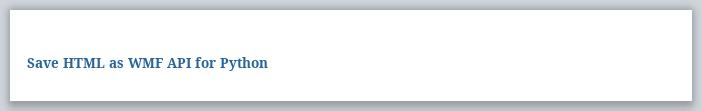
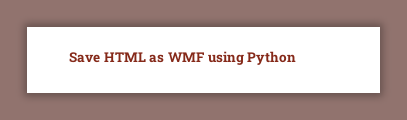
- Save HTML as WMF API for Python
+ Save HTML as WMF using Python

